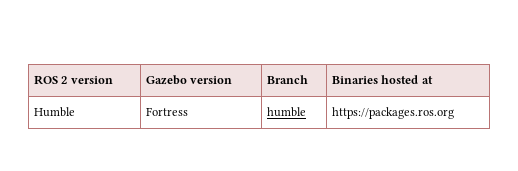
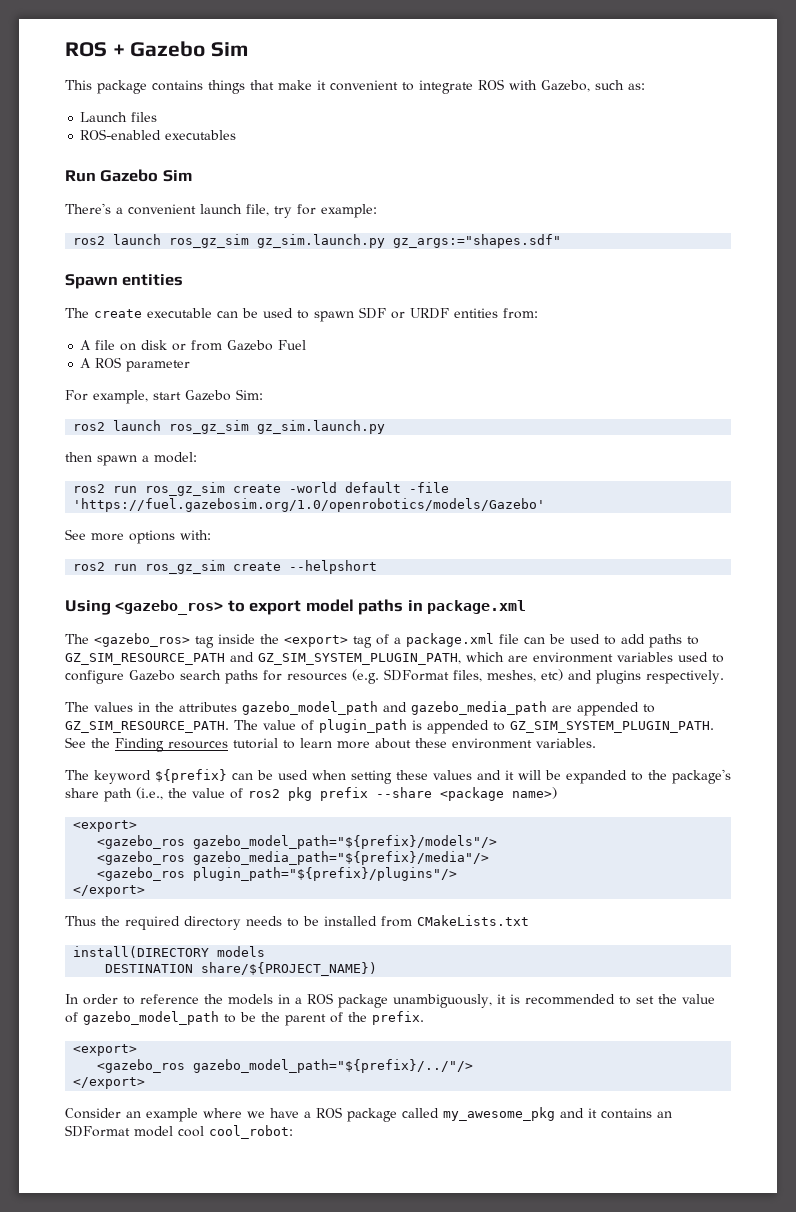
- ROS 2 version | Gazebo version | Branch | Binaries hosted at
- Humble | Fortress | humble | https://packages.ros.org
+ ROS + Gazebo Sim
+ This package contains things that make it convenient to integrate ROS with Gazebo, such as:
+ Launch files
+ ROS-enabled executables
+ Run Gazebo Sim
+ There's a convenient launch file, try for example:
+ ros2 launch ros_gz_sim gz_sim.launch.py gz_args:="shapes.sdf"
+ Spawn entities
+ The create executable can be used to spawn SDF or URDF entities from:
+ A file on disk or from Gazebo Fuel
+ A ROS parameter
+ For example, start Gazebo Sim:
+ ros2 launch ros_gz_sim gz_sim.launch.py
+ then spawn a model:
+ ros2 run ros_gz_sim create -world default -file 'https://fuel.gazebosim.org/1.0/openrobotics/models/Gazebo'
+ See more options with:
+ ros2 run ros_gz_sim create --helpshort
+ Using <gazebo_ros> to export model paths in package.xml
+ The <gazebo_ros> tag inside the <export> tag of a package.xml file can be used to add paths to GZ_SIM_RESOURCE_PATH and GZ_SIM_SYSTEM_PLUGIN_PATH, which are environment variables used to configure Gazebo search paths for resources (e.g. SDFormat files, meshes, etc) and plugins respectively.
+ The values in the attributes gazebo_model_path and gazebo_media_path are appended to GZ_SIM_RESOURCE_PATH. The value of plugin_path is appended to GZ_SIM_SYSTEM_PLUGIN_PATH. See the Finding resources tutorial to learn more about these environment variables.
+ The keyword ${prefix} can be used when setting these values and it will be expanded to the package's share path (i.e., the value of ros2 pkg prefix --share <package name>)
+ <export>
+ <gazebo_ros gazebo_model_path="${prefix}/models"/>
+ <gazebo_ros gazebo_media_path="${prefix}/media"/>
+ <gazebo_ros plugin_path="${prefix}/plugins"/>
+ </export>
+ Thus the required directory needs to be installed from CMakeLists.txt
+ install(DIRECTORY models
+ DESTINATION share/${PROJECT_NAME})
+ In order to reference the models in a ROS package unambiguously, it is recommended to set the value of gazebo_model_path to be the parent of the prefix.
+ <export>
+ <gazebo_ros gazebo_model_path="${prefix}/../"/>
+ </export>
+ Consider an example where we have a ROS package called my_awesome_pkg and it contains an SDFormat model cool cool_robot:

